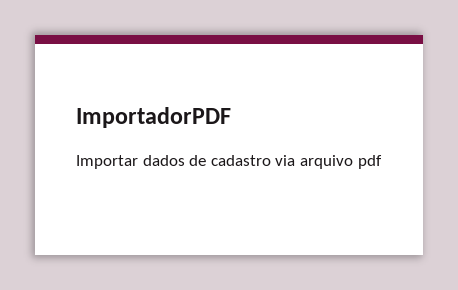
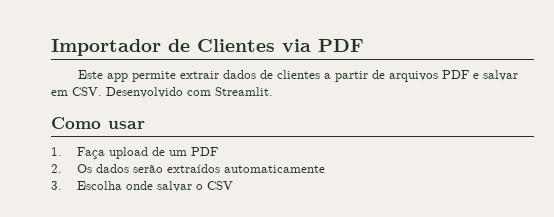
- ImportadorPDF
- Importar dados de cadastro via arquivo pdf
+ Importador de Clientes via PDF
+ Este app permite extrair dados de clientes a partir de arquivos PDF e salvar em CSV. Desenvolvido com Streamlit.
+ Como usar
+ 1. Faça upload de um PDF
+ 2. Os dados serão extraídos automaticamente
+ 3. Escolha onde salvar o CSV

